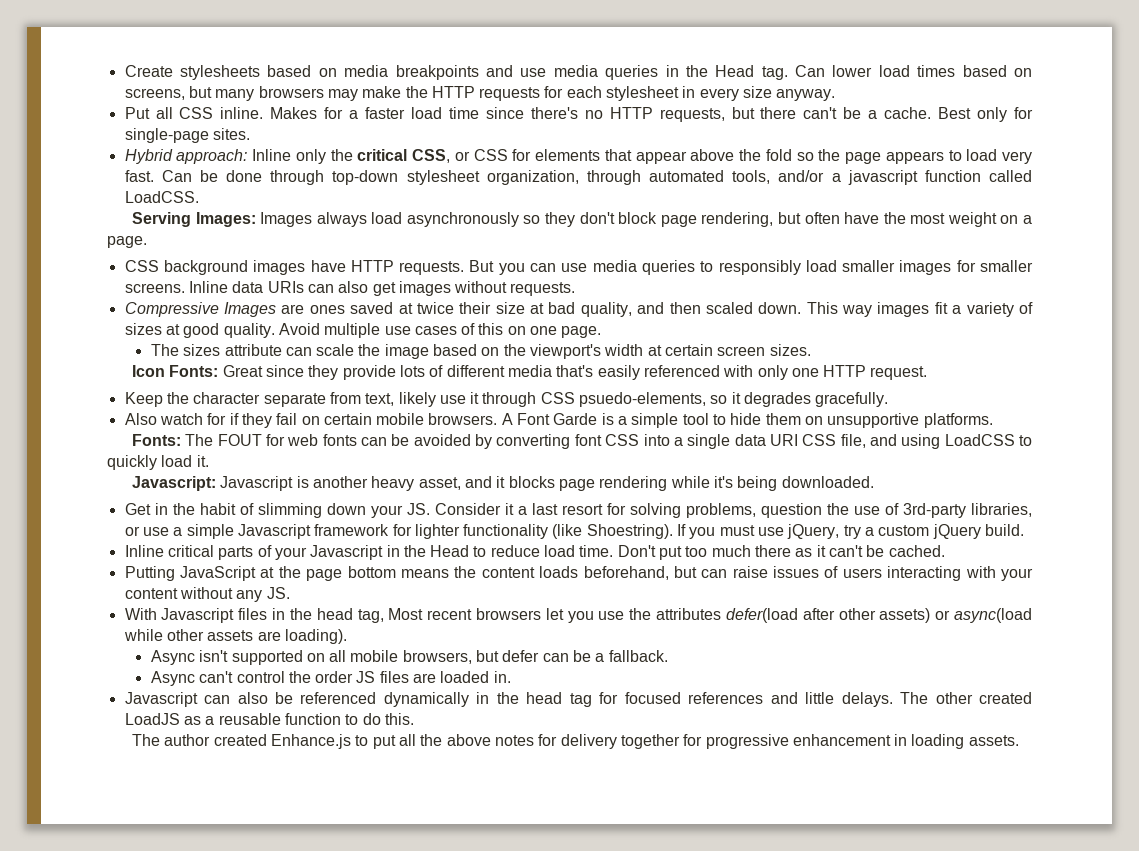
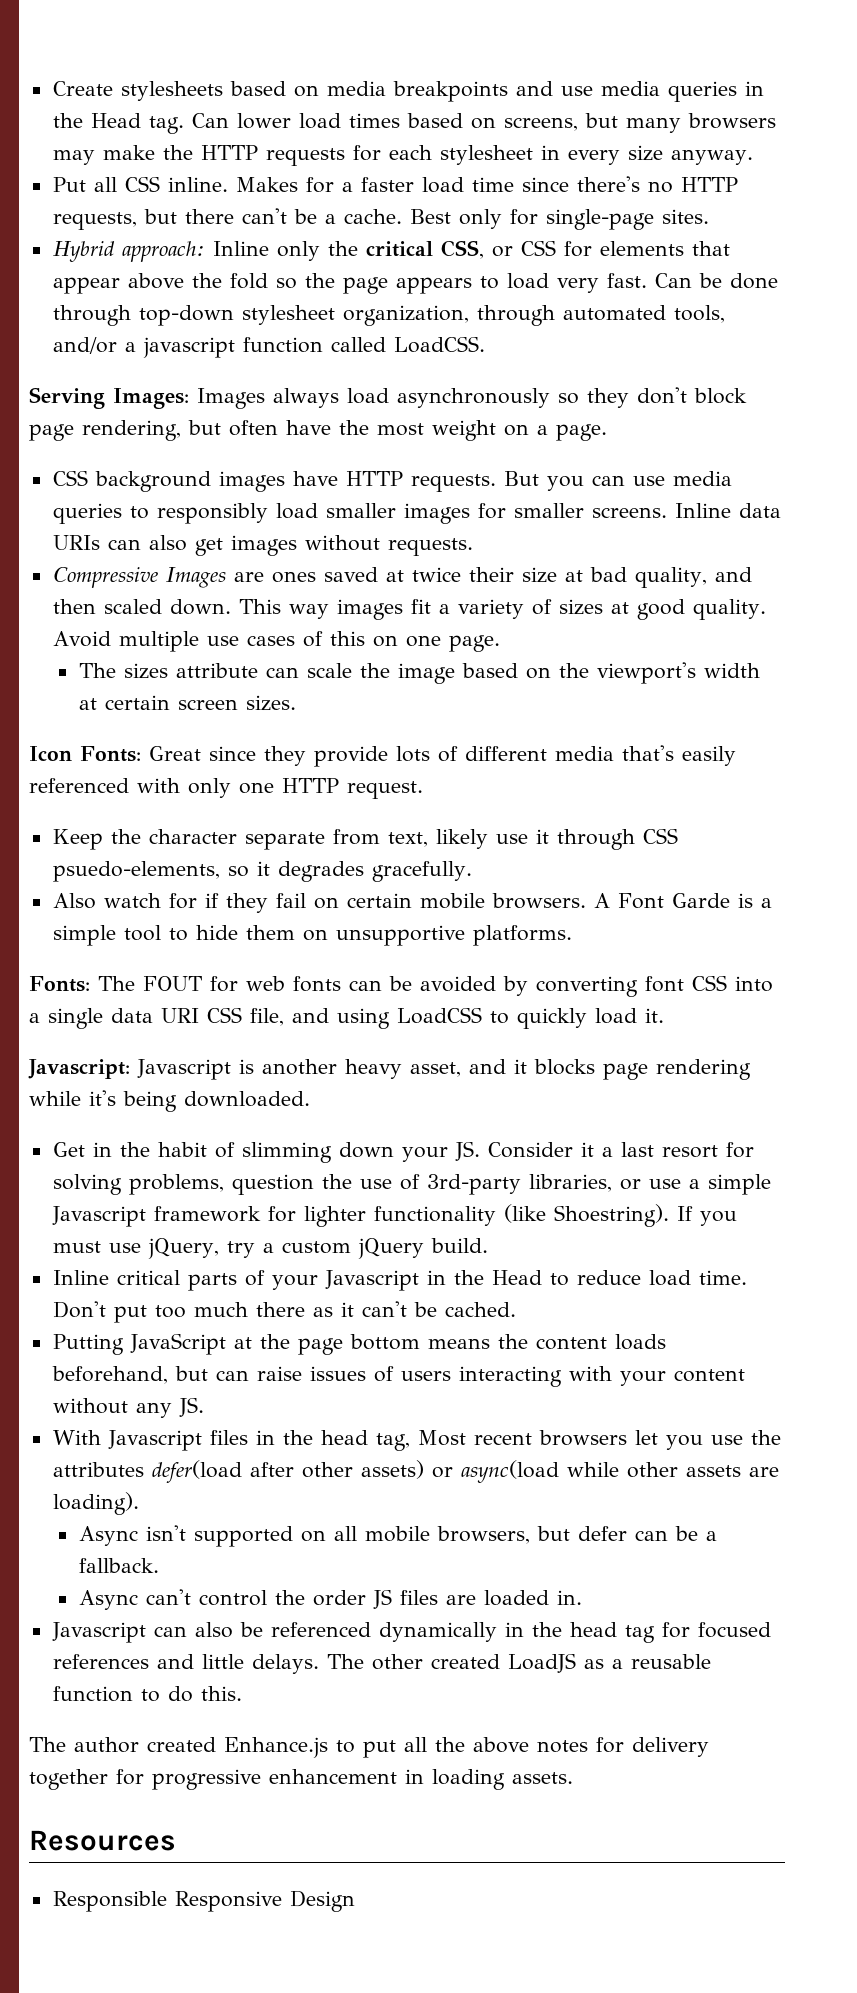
+ Resources
+ Responsible Responsive Design

